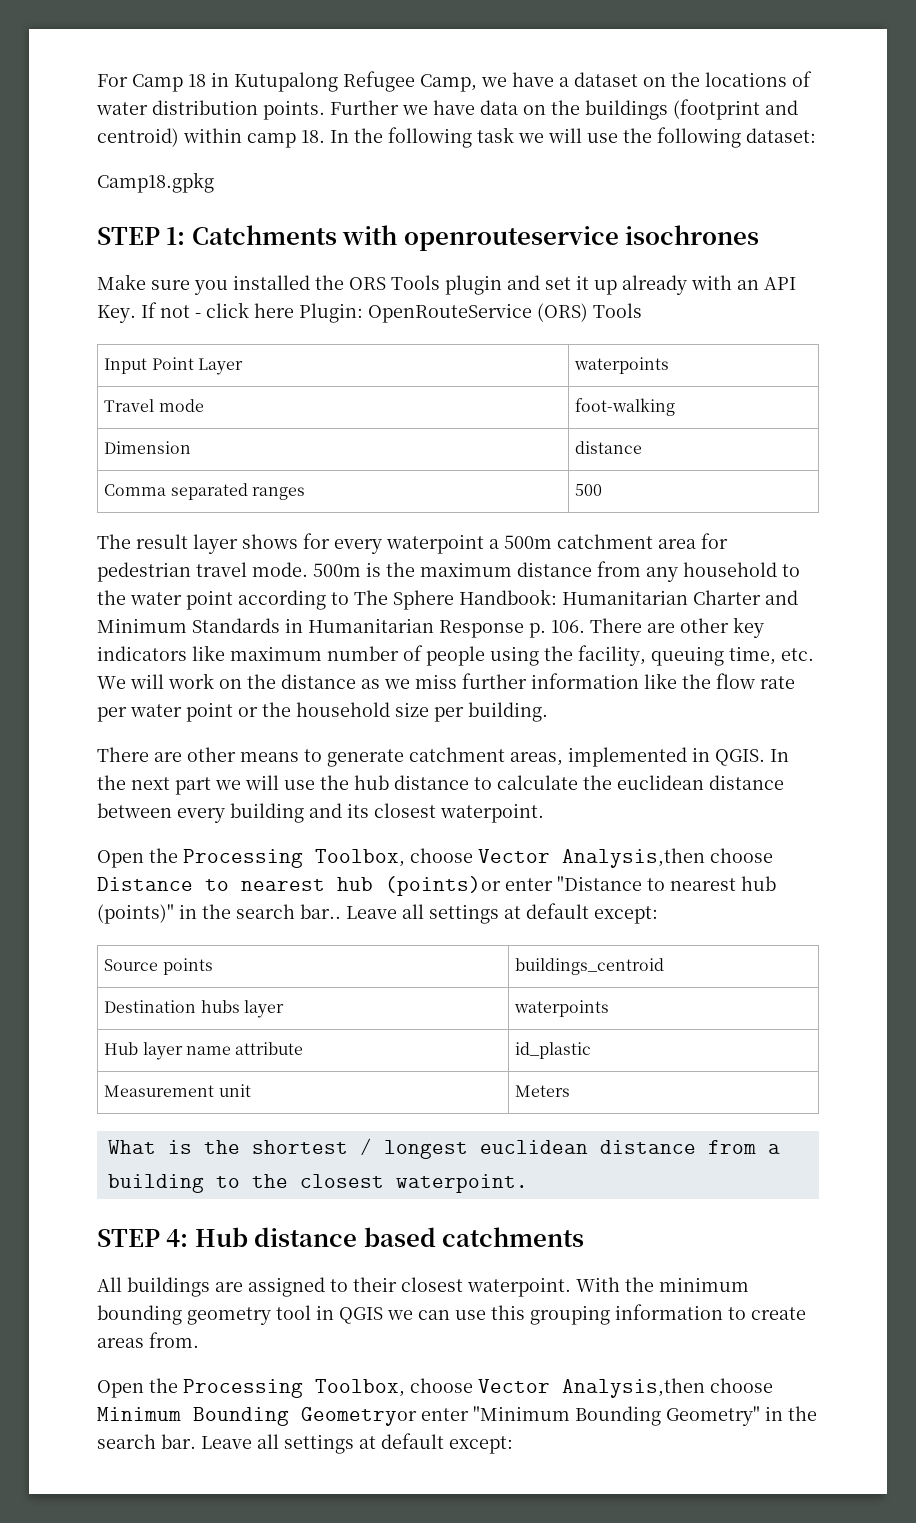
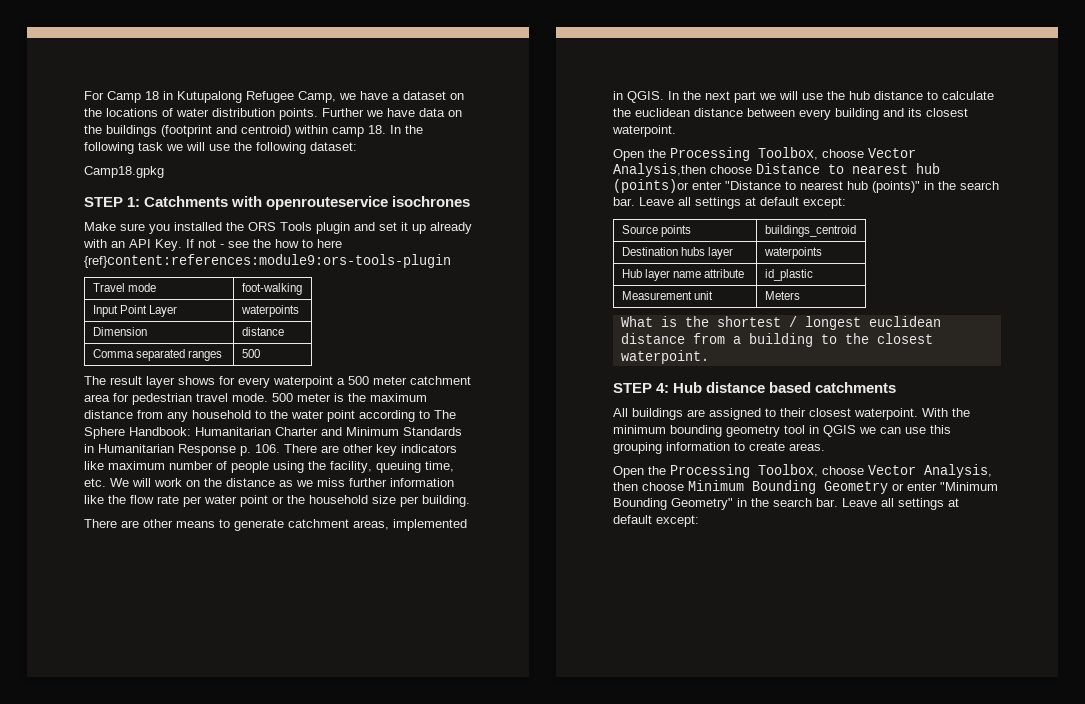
- Make sure you installed the ORS Tools plugin and set it up already with an API Key. If not - click here Plugin: OpenRouteService (ORS) Tools
+ Make sure you installed the ORS Tools plugin and set it up already with an API Key. If not - see the how to here {ref}content:references:module9:ors-tools-plugin
+ Travel mode | foot-walking
- Travel mode | foot-walking
- The result layer shows for every waterpoint a 500m catchment area for pedestrian travel mode.
+ The result layer shows for every waterpoint a 500 meter catchment area for pedestrian travel mode.
- 500m is the maximum distance from any household to the water point according to The Sphere Handbook:
+ 500 meter is the maximum distance from any household to the water point according to The Sphere Handbook:
- Open the Processing Toolbox, choose Vector Analysis,then choose Distance to nearest hub (points)or enter "Distance to nearest hub (points)" in the search bar..
+ Open the Processing Toolbox, choose Vector Analysis,then choose Distance to nearest hub (points)or enter "Distance to nearest hub (points)" in the search bar.
- With the minimum bounding geometry tool in QGIS we can use this grouping information to create areas from.
- Open the Processing Toolbox, choose Vector Analysis,then choose Minimum Bounding Geometryor enter "Minimum Bounding Geometry" in the search bar.
+ With the minimum bounding geometry tool in QGIS we can use this grouping information to create areas.
+ Open the Processing Toolbox, choose Vector Analysis, then choose Minimum Bounding Geometry or enter "Minimum Bounding Geometry" in the search bar.

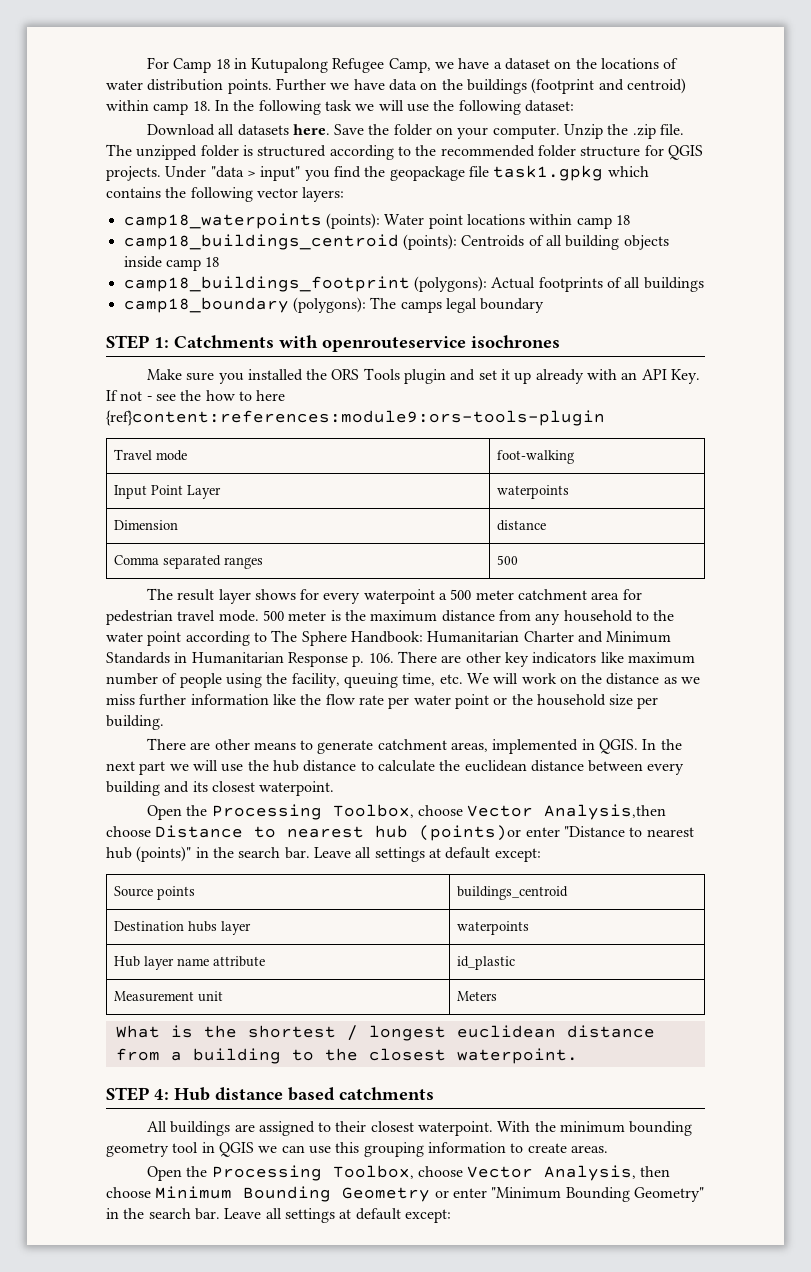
- Camp18.gpkg
+ Download all datasets here. Save the folder on your computer. Unzip the .zip file. The unzipped folder is structured according to the recommended folder structure for QGIS projects. Under "data > input" you find the geopackage file task1.gpkg which contains the following vector layers:
+ camp18_waterpoints (points): Water point locations within camp 18
+ camp18_buildings_centroid (points): Centroids of all building objects inside camp 18
+ camp18_buildings_footprint (polygons): Actual footprints of all buildings
+ camp18_boundary (polygons): The camps legal boundary

